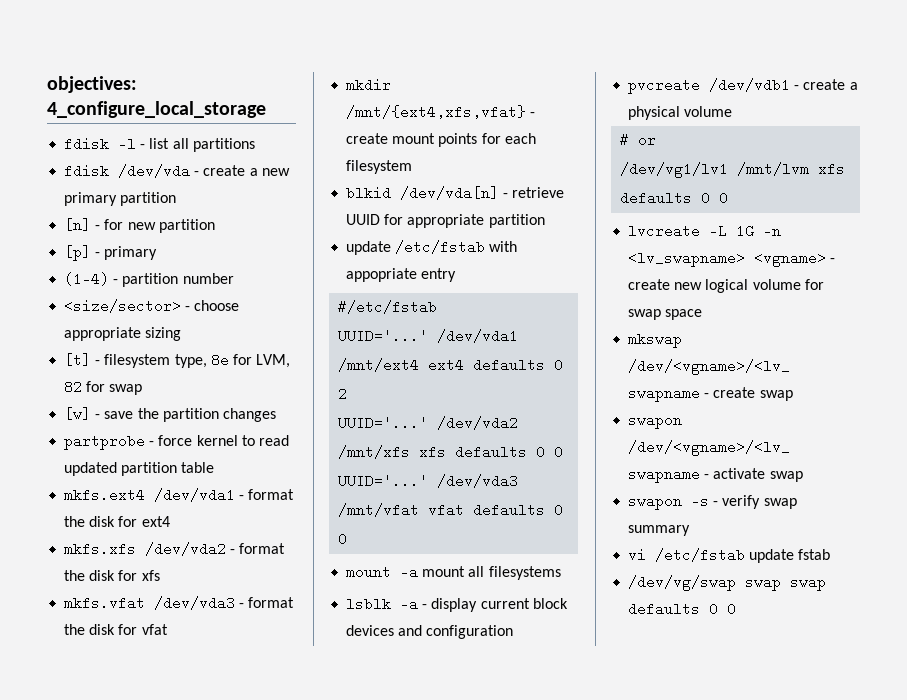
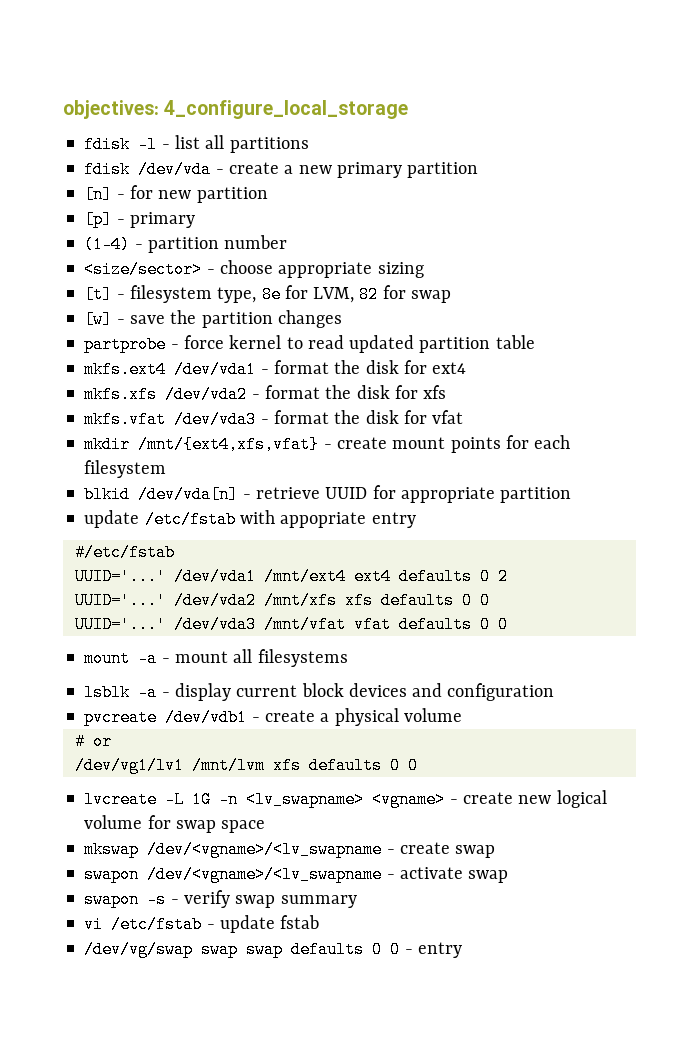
- mount -a mount all filesystems
+ mount -a - mount all filesystems
- vi /etc/fstab update fstab
+ vi /etc/fstab - update fstab
- /dev/vg/swap swap swap defaults 0 0
+ /dev/vg/swap swap swap defaults 0 0 - entry

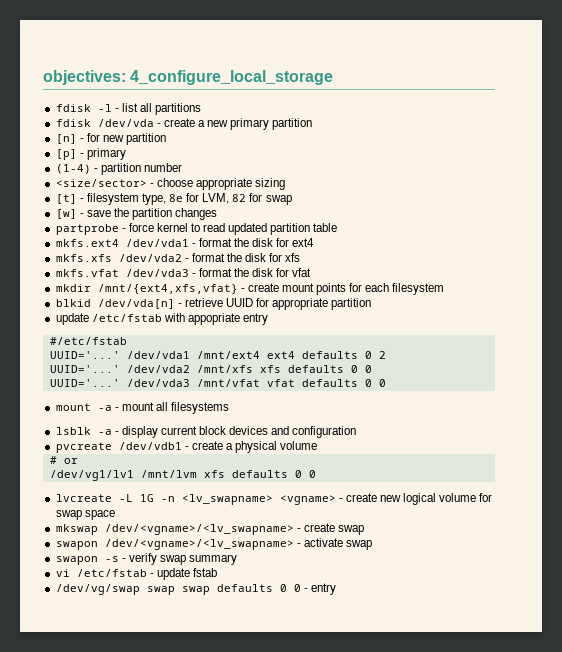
- mkswap /dev/<vgname>/<lv_swapname - create swap
+ mkswap /dev/<vgname>/<lv_swapname> - create swap
- swapon /dev/<vgname>/<lv_swapname - activate swap
+ swapon /dev/<vgname>/<lv_swapname> - activate swap

